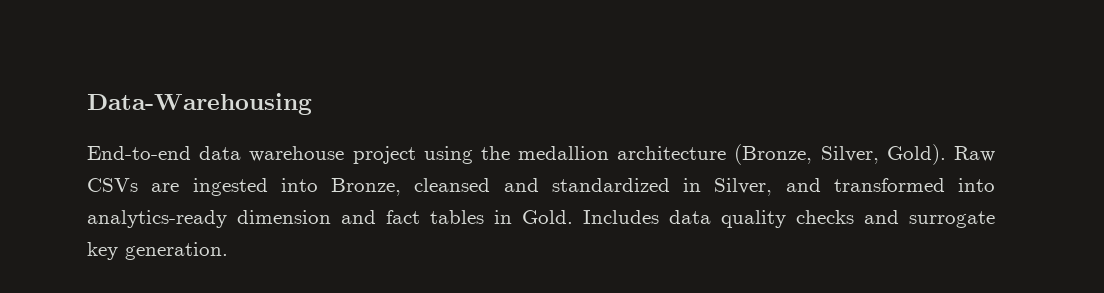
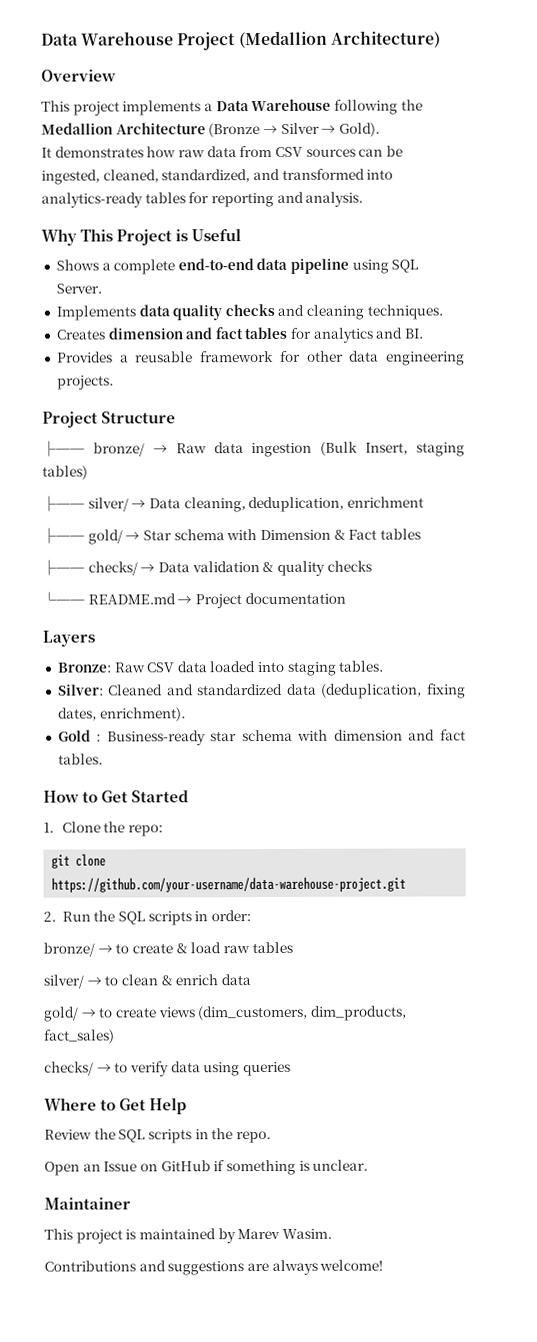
- Data-Warehousing
- End-to-end data warehouse project using the medallion architecture (Bronze, Silver, Gold). Raw CSVs are ingested into Bronze, cleansed and standardized in Silver, and transformed into analytics-ready dimension and fact tables in Gold. Includes data quality checks and surrogate key generation.
+ Data Warehouse Project (Medallion Architecture)
+ Overview
+ This project implements a Data Warehouse following the Medallion Architecture (Bronze → Silver → Gold).
+ It demonstrates how raw data from CSV sources can be ingested, cleaned, standardized, and transformed into analytics-ready tables for reporting and analysis.
+ Why This Project is Useful
+ Shows a complete end-to-end data pipeline using SQL Server.
+ Implements data quality checks and cleaning techniques.
+ Creates dimension and fact tables for analytics and BI.
+ Provides a reusable framework for other data engineering projects.
+ Project Structure
+ ├── bronze/ → Raw data ingestion (Bulk Insert, staging tables)
+ ├── silver/ → Data cleaning, deduplication, enrichment
+ ├── gold/ → Star schema with Dimension & Fact tables
+ ├── checks/ → Data validation & quality checks
+ └── README.md → Project documentation
+ Layers
+ Bronze: Raw CSV data loaded into staging tables.
+ Silver: Cleaned and standardized data (deduplication, fixing dates, enrichment).
+ Gold : Business-ready star schema with dimension and fact tables.
+ How to Get Started
+ 1. Clone the repo:
+ git clone https://github.com/your-username/data-warehouse-project.git
+ 2. Run the SQL scripts in order:
+ bronze/ → to create & load raw tables
+ silver/ → to clean & enrich data
+ gold/ → to create views (dim_customers, dim_products, fact_sales)
+ checks/ → to verify data using queries
+ Where to Get Help
+ Review the SQL scripts in the repo.
+ Open an Issue on GitHub if something is unclear.
+ Maintainer
+ This project is maintained by Marev Wasim.
+ Contributions and suggestions are always welcome!

